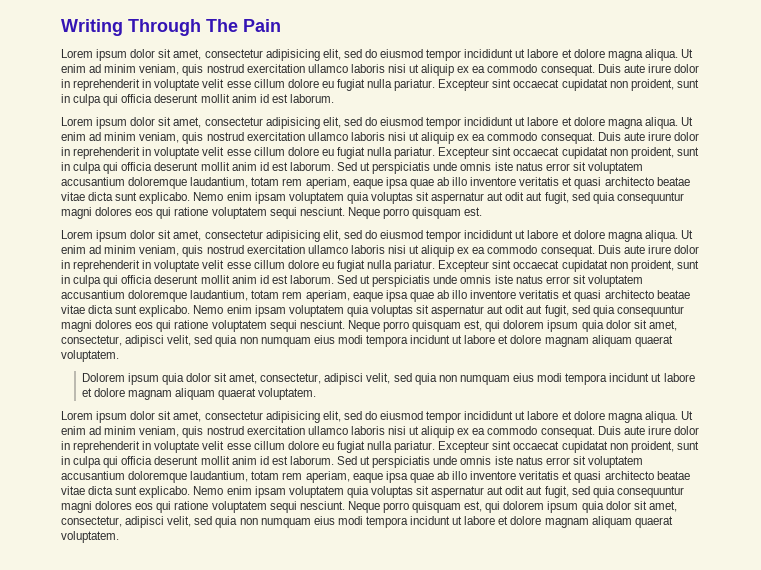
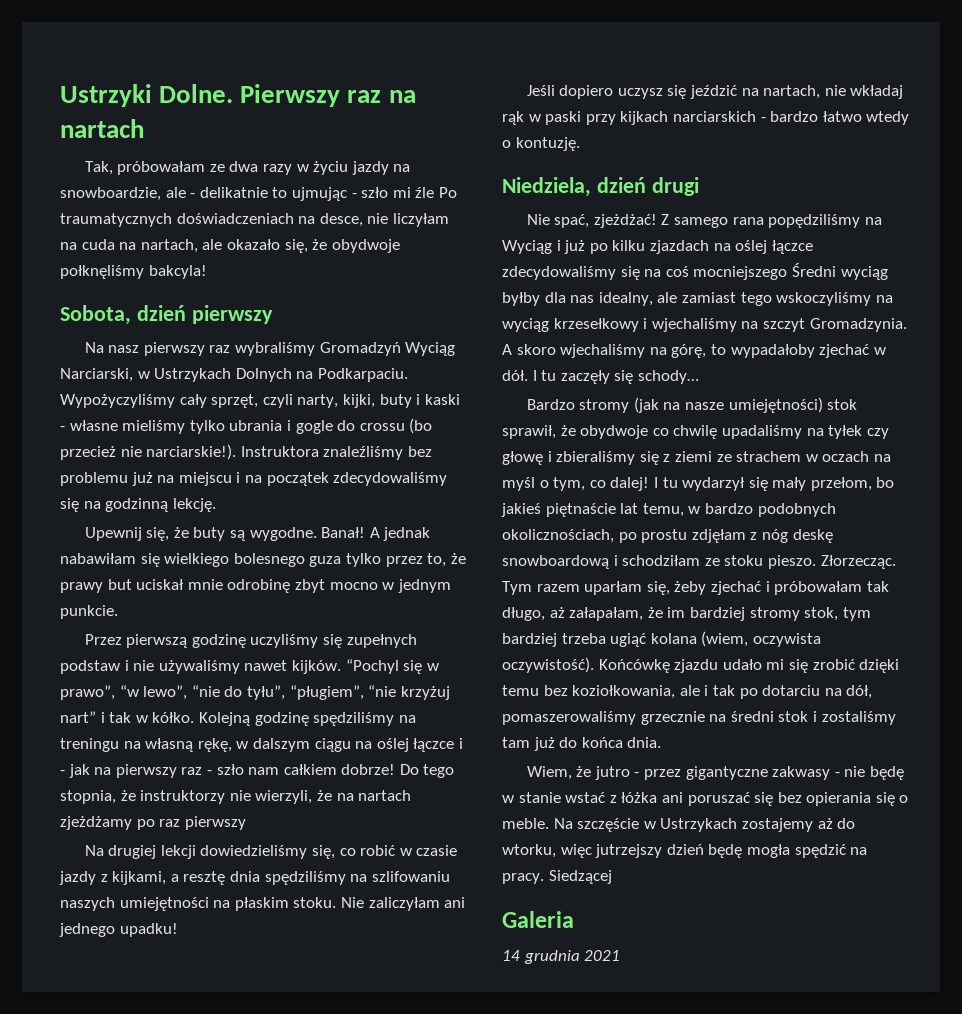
- Writing Through The Pain
- Lorem ipsum dolor sit amet, consectetur adipisicing elit, sed do eiusmod tempor incididunt ut labore et dolore magna aliqua. Ut enim ad minim veniam, quis nostrud exercitation ullamco laboris nisi ut aliquip ex ea commodo consequat. Duis aute irure dolor in reprehenderit in voluptate velit esse cillum dolore eu fugiat nulla pariatur. Excepteur sint occaecat cupidatat non proident, sunt in culpa qui officia deserunt mollit anim id est laborum.
- Lorem ipsum dolor sit amet, consectetur adipisicing elit, sed do eiusmod tempor incididunt ut labore et dolore magna aliqua. Ut enim ad minim veniam, quis nostrud exercitation ullamco laboris nisi ut aliquip ex ea commodo consequat. Duis aute irure dolor in reprehenderit in voluptate velit esse cillum dolore eu fugiat nulla pariatur. Excepteur sint occaecat cupidatat non proident, sunt in culpa qui officia deserunt mollit anim id est laborum. Sed ut perspiciatis unde omnis iste natus error sit voluptatem accusantium doloremque laudantium, totam rem aperiam, eaque ipsa quae ab illo inventore veritatis et quasi architecto beatae vitae dicta sunt explicabo. Nemo enim ipsam voluptatem quia voluptas sit aspernatur aut odit aut fugit, sed quia consequuntur magni dolores eos qui ratione voluptatem sequi nesciunt. Neque porro quisquam est.
- Lorem ipsum dolor sit amet, consectetur adipisicing elit, sed do eiusmod tempor incididunt ut labore et dolore magna aliqua. Ut enim ad minim veniam, quis nostrud exercitation ullamco laboris nisi ut aliquip ex ea commodo consequat. Duis aute irure dolor in reprehenderit in voluptate velit esse cillum dolore eu fugiat nulla pariatur. Excepteur sint occaecat cupidatat non proident, sunt in culpa qui officia deserunt mollit anim id est laborum. Sed ut perspiciatis unde omnis iste natus error sit voluptatem accusantium doloremque laudantium, totam rem aperiam, eaque ipsa quae ab illo inventore veritatis et quasi architecto beatae vitae dicta sunt explicabo. Nemo enim ipsam voluptatem quia voluptas sit aspernatur aut odit aut fugit, sed quia consequuntur magni dolores eos qui ratione voluptatem sequi nesciunt. Neque porro quisquam est, qui dolorem ipsum quia dolor sit amet, consectetur, adipisci velit, sed quia non numquam eius modi tempora incidunt ut labore et dolore magnam aliquam quaerat voluptatem.
- Dolorem ipsum quia dolor sit amet, consectetur, adipisci velit, sed quia non numquam eius modi tempora incidunt ut labore et dolore magnam aliquam quaerat voluptatem.
- Lorem ipsum dolor sit amet, consectetur adipisicing elit, sed do eiusmod tempor incididunt ut labore et dolore magna aliqua. Ut enim ad minim veniam, quis nostrud exercitation ullamco laboris nisi ut aliquip ex ea commodo consequat. Duis aute irure dolor in reprehenderit in voluptate velit esse cillum dolore eu fugiat nulla pariatur. Excepteur sint occaecat cupidatat non proident, sunt in culpa qui officia deserunt mollit anim id est laborum. Sed ut perspiciatis unde omnis iste natus error sit voluptatem accusantium doloremque laudantium, totam rem aperiam, eaque ipsa quae ab illo inventore veritatis et quasi architecto beatae vitae dicta sunt explicabo. Nemo enim ipsam voluptatem quia voluptas sit aspernatur aut odit aut fugit, sed quia consequuntur magni dolores eos qui ratione voluptatem sequi nesciunt. Neque porro quisquam est, qui dolorem ipsum quia dolor sit amet, consectetur, adipisci velit, sed quia non numquam eius modi tempora incidunt ut labore et dolore magnam aliquam quaerat voluptatem.
+ Ustrzyki Dolne. Pierwszy raz na nartach
+ Tak, próbowałam ze dwa razy w życiu jazdy na snowboardzie, ale - delikatnie to ujmując - szło mi źle Po traumatycznych doświadczeniach na desce, nie liczyłam na cuda na nartach, ale okazało się, że obydwoje połknęliśmy bakcyla!
+ Sobota, dzień pierwszy
+ Na nasz pierwszy raz wybraliśmy Gromadzyń Wyciąg Narciarski, w Ustrzykach Dolnych na Podkarpaciu. Wypożyczyliśmy cały sprzęt, czyli narty, kijki, buty i kaski - własne mieliśmy tylko ubrania i gogle do crossu (bo przecież nie narciarskie!). Instruktora znaleźliśmy bez problemu już na miejscu i na początek zdecydowaliśmy się na godzinną lekcję.
+ Upewnij się, że buty są wygodne. Banał! A jednak nabawiłam się wielkiego bolesnego guza tylko przez to, że prawy but uciskał mnie odrobinę zbyt mocno w jednym punkcie.
+ Przez pierwszą godzinę uczyliśmy się zupełnych podstaw i nie używaliśmy nawet kijków. “Pochyl się w prawo”, “w lewo”, “nie do tyłu”, “pługiem”, “nie krzyżuj nart” i tak w kółko. Kolejną godzinę spędziliśmy na treningu na własną rękę, w dalszym ciągu na oślej łączce i - jak na pierwszy raz - szło nam całkiem dobrze! Do tego stopnia, że instruktorzy nie wierzyli, że na nartach zjeżdżamy po raz pierwszy
+ Na drugiej lekcji dowiedzieliśmy się, co robić w czasie jazdy z kijkami, a resztę dnia spędziliśmy na szlifowaniu naszych umiejętności na płaskim stoku. Nie zaliczyłam ani jednego upadku!
+ Jeśli dopiero uczysz się jeździć na nartach, nie wkładaj rąk w paski przy kijkach narciarskich - bardzo łatwo wtedy o kontuzję.
+ Niedziela, dzień drugi
+ Nie spać, zjeżdżać! Z samego rana popędziliśmy na Wyciąg i już po kilku zjazdach na oślej łączce zdecydowaliśmy się na coś mocniejszego Średni wyciąg byłby dla nas idealny, ale zamiast tego wskoczyliśmy na wyciąg krzesełkowy i wjechaliśmy na szczyt Gromadzynia. A skoro wjechaliśmy na górę, to wypadałoby zjechać w dół. I tu zaczęły się schody…
+ Bardzo stromy (jak na nasze umiejętności) stok sprawił, że obydwoje co chwilę upadaliśmy na tyłek czy głowę i zbieraliśmy się z ziemi ze strachem w oczach na myśl o tym, co dalej! I tu wydarzył się mały przełom, bo jakieś piętnaście lat temu, w bardzo podobnych okolicznościach, po prostu zdjęłam z nóg deskę snowboardową i schodziłam ze stoku pieszo. Złorzecząc. Tym razem uparłam się, żeby zjechać i próbowałam tak długo, aż załapałam, że im bardziej stromy stok, tym bardziej trzeba ugiąć kolana (wiem, oczywista oczywistość). Końcówkę zjazdu udało mi się zrobić dzięki temu bez koziołkowania, ale i tak po dotarciu na dół, pomaszerowaliśmy grzecznie na średni stok i zostaliśmy tam już do końca dnia.
+ Wiem, że jutro - przez gigantyczne zakwasy - nie będę w stanie wstać z łóżka ani poruszać się bez opierania się o meble. Na szczęście w Ustrzykach zostajemy aż do wtorku, więc jutrzejszy dzień będę mogła spędzić na pracy. Siedzącej
+ Galeria
+ 14 grudnia 2021

